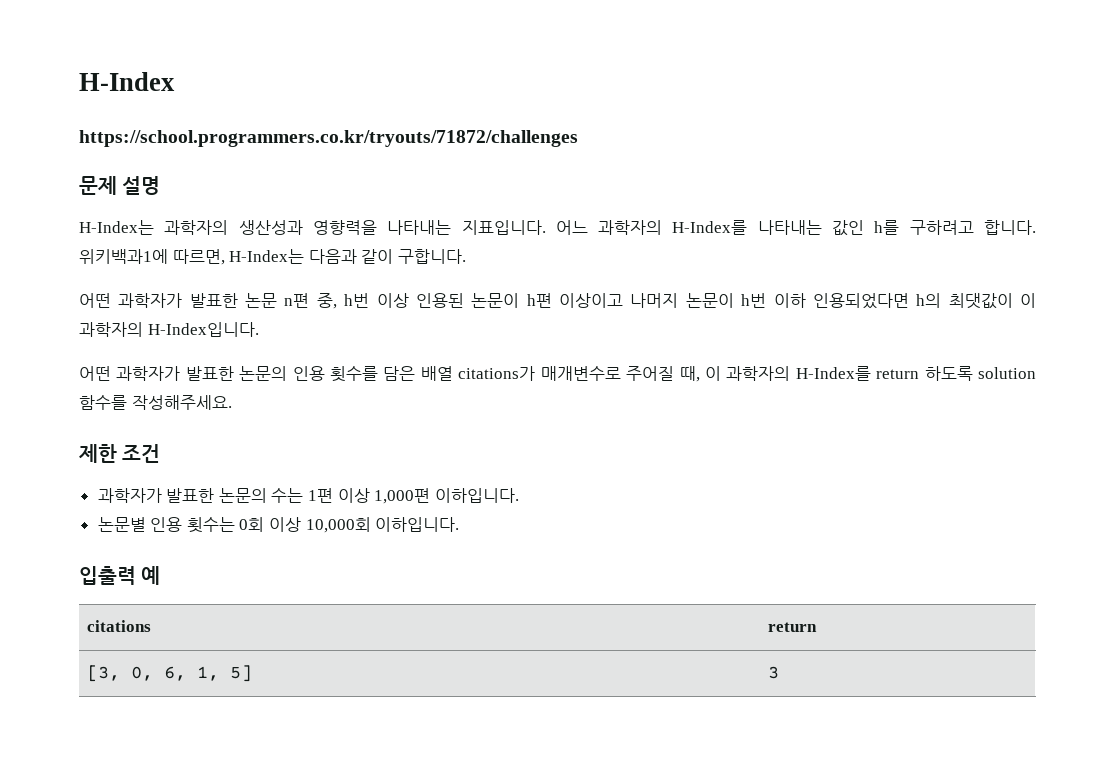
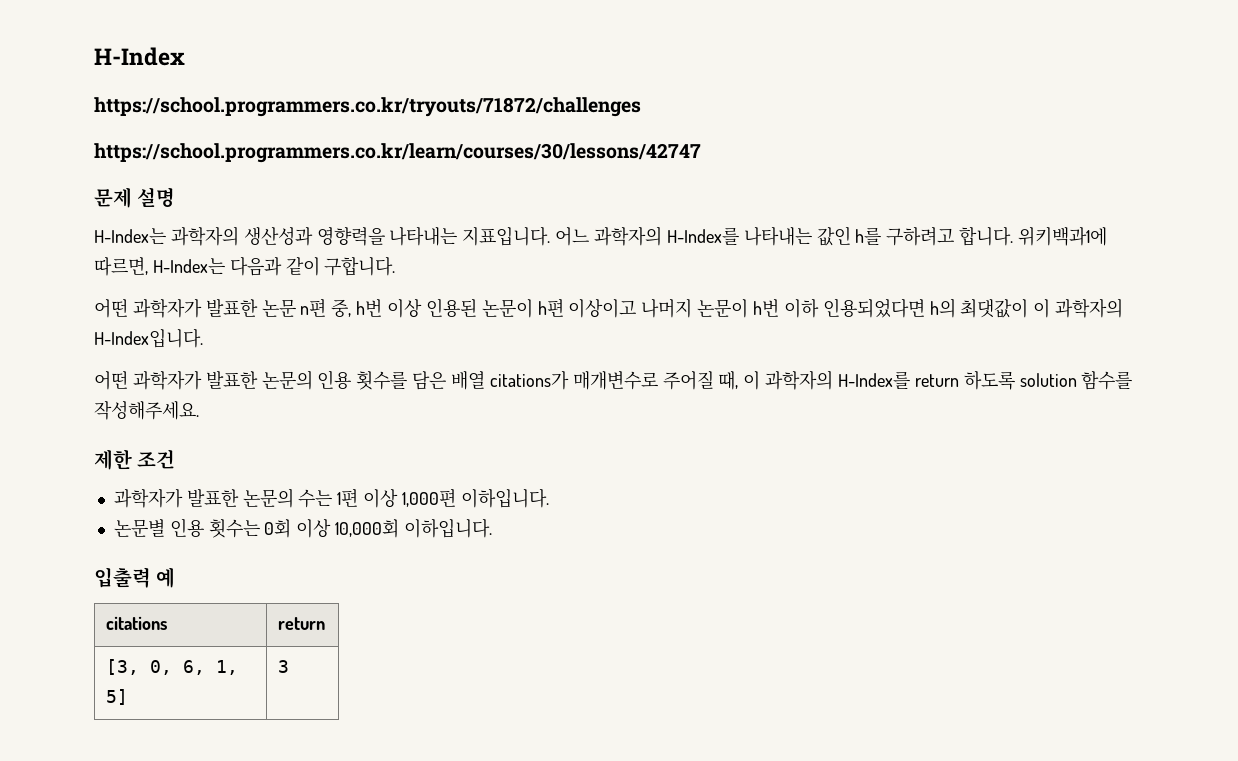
+ https://school.programmers.co.kr/learn/courses/30/lessons/42747

